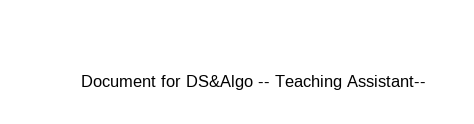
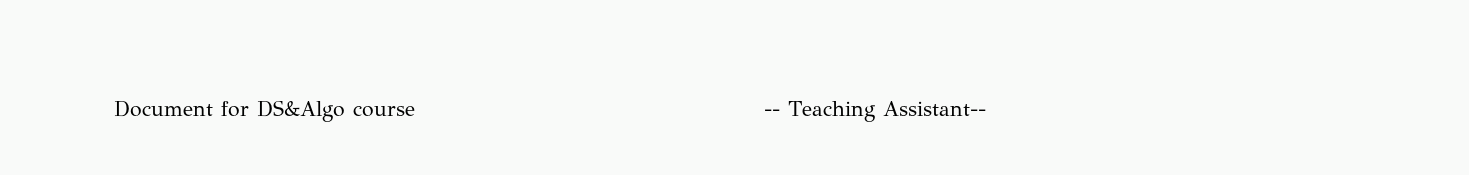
- Document for DS&Algo -- Teaching Assistant--
+ Document for DS&Algo course
+ -- Teaching Assistant--

